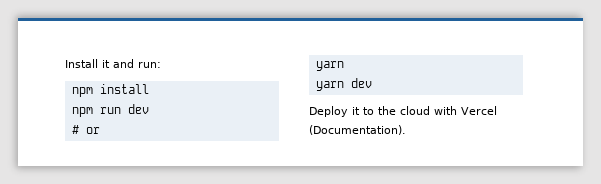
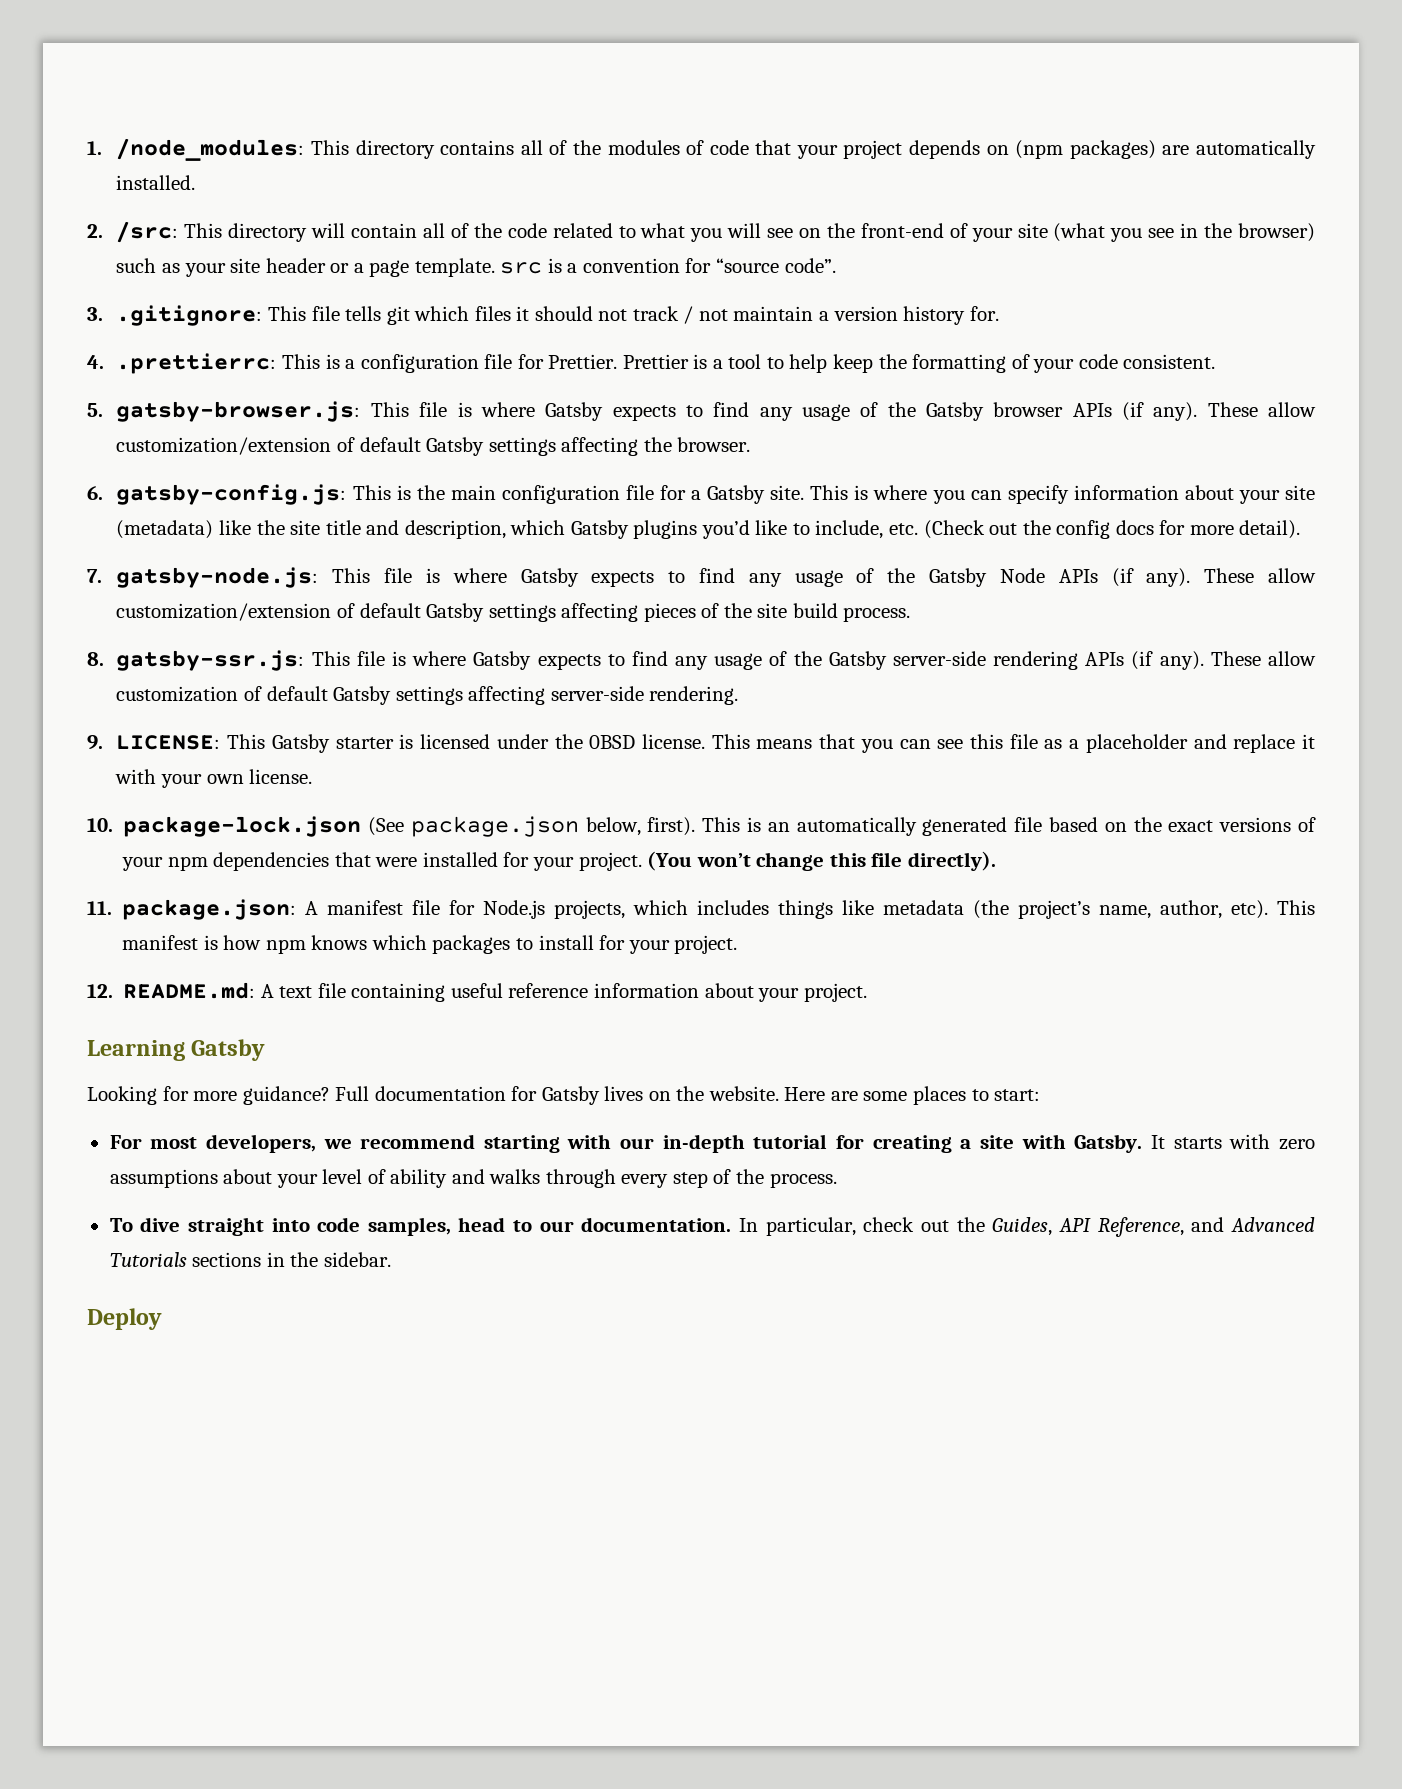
- Install it and run:
- npm install
- npm run dev
- # or
- yarn
- yarn dev
- Deploy it to the cloud with Vercel (Documentation).
+ 1. /node_modules: This directory contains all of the modules of code that your project depends on (npm packages) are automatically installed.
+ 2. /src: This directory will contain all of the code related to what you will see on the front-end of your site (what you see in the browser) such as your site header or a page template. src is a convention for “source code”.
+ 3. .gitignore: This file tells git which files it should not track / not maintain a version history for.
+ 4. .prettierrc: This is a configuration file for Prettier. Prettier is a tool to help keep the formatting of your code consistent.
+ 5. gatsby-browser.js: This file is where Gatsby expects to find any usage of the Gatsby browser APIs (if any). These allow customization/extension of default Gatsby settings affecting the browser.
+ 6. gatsby-config.js: This is the main configuration file for a Gatsby site. This is where you can specify information about your site (metadata) like the site title and description, which Gatsby plugins you’d like to include, etc. (Check out the config docs for more detail).
+ 7. gatsby-node.js: This file is where Gatsby expects to find any usage of the Gatsby Node APIs (if any). These allow customization/extension of default Gatsby settings affecting pieces of the site build process.
+ 8. gatsby-ssr.js: This file is where Gatsby expects to find any usage of the Gatsby server-side rendering APIs (if any). These allow customization of default Gatsby settings affecting server-side rendering.
+ 9. LICENSE: This Gatsby starter is licensed under the 0BSD license. This means that you can see this file as a placeholder and replace it with your own license.
+ 10. package-lock.json (See package.json below, first). This is an automatically generated file based on the exact versions of your npm dependencies that were installed for your project. (You won’t change this file directly).
+ 11. package.json: A manifest file for Node.js projects, which includes things like metadata (the project’s name, author, etc). This manifest is how npm knows which packages to install for your project.
+ 12. README.md: A text file containing useful reference information about your project.
+ Learning Gatsby
+ Looking for more guidance? Full documentation for Gatsby lives on the website. Here are some places to start:
+ For most developers, we recommend starting with our in-depth tutorial for creating a site with Gatsby. It starts with zero assumptions about your level of ability and walks through every step of the process.
+ To dive straight into code samples, head to our documentation. In particular, check out the Guides, API Reference, and Advanced Tutorials sections in the sidebar.
+ Deploy

